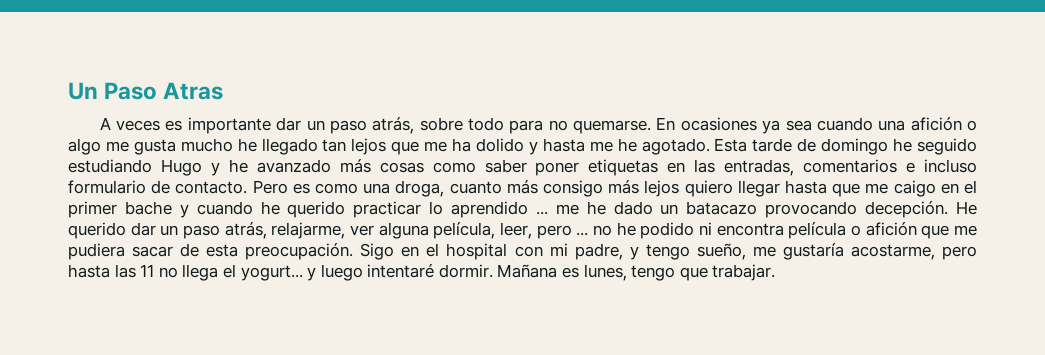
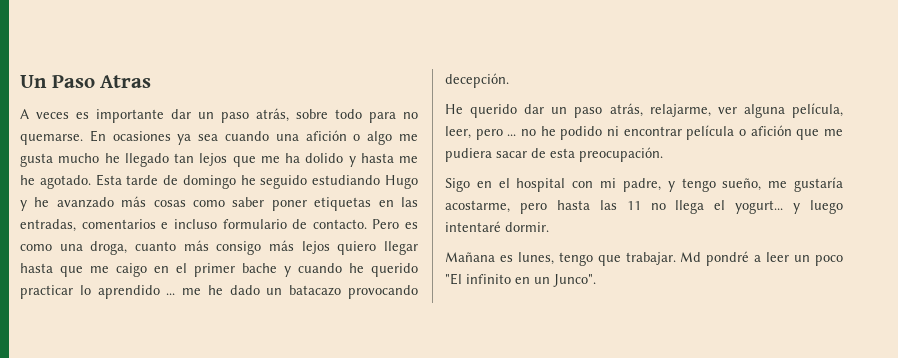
- Pero es como una droga, cuanto más consigo más lejos quiero llegar hasta que me caigo en el primer bache y cuando he querido practicar lo aprendido ... me he dado un batacazo provocando decepción. He querido dar un paso atrás, relajarme, ver alguna película, leer, pero ... no he podido ni encontra película o afición que me pudiera sacar de esta preocupación. Sigo en el hospital con mi padre, y tengo sueño, me gustaría acostarme, pero hasta las 11 no llega el yogurt... y luego intentaré dormir. Mañana es lunes, tengo que trabajar.
+ Pero es como una droga, cuanto más consigo más lejos quiero llegar hasta que me caigo en el primer bache y cuando he querido practicar lo aprendido ... me he dado un batacazo provocando decepción.
+ He querido dar un paso atrás, relajarme, ver alguna película, leer, pero ... no he podido ni encontrar película o afición que me pudiera sacar de esta preocupación.
+ Sigo en el hospital con mi padre, y tengo sueño, me gustaría acostarme, pero hasta las 11 no llega el yogurt... y luego intentaré dormir.
+ Mañana es lunes, tengo que trabajar.
+ Md pondré a leer un poco "El infinito en un Junco".

